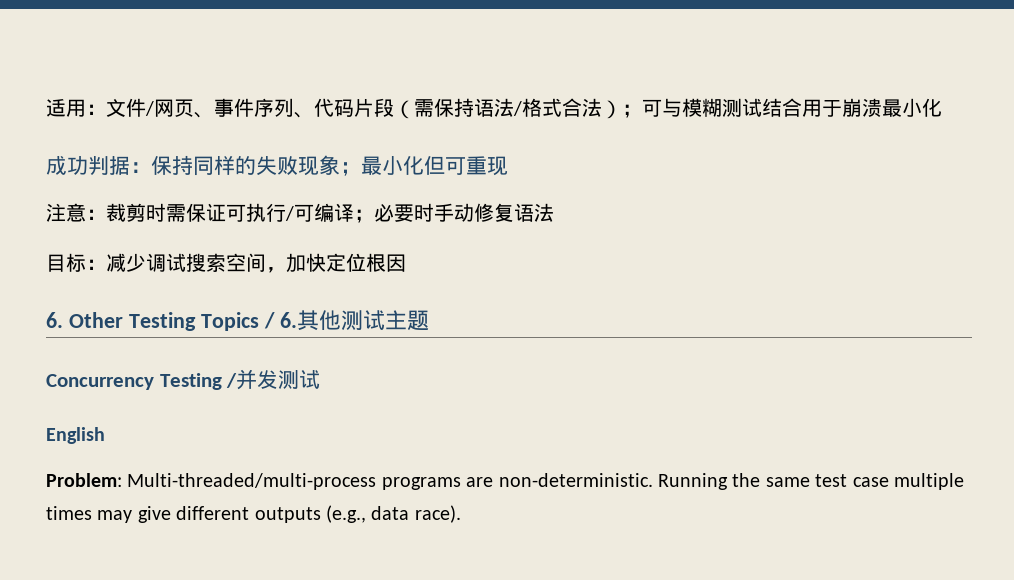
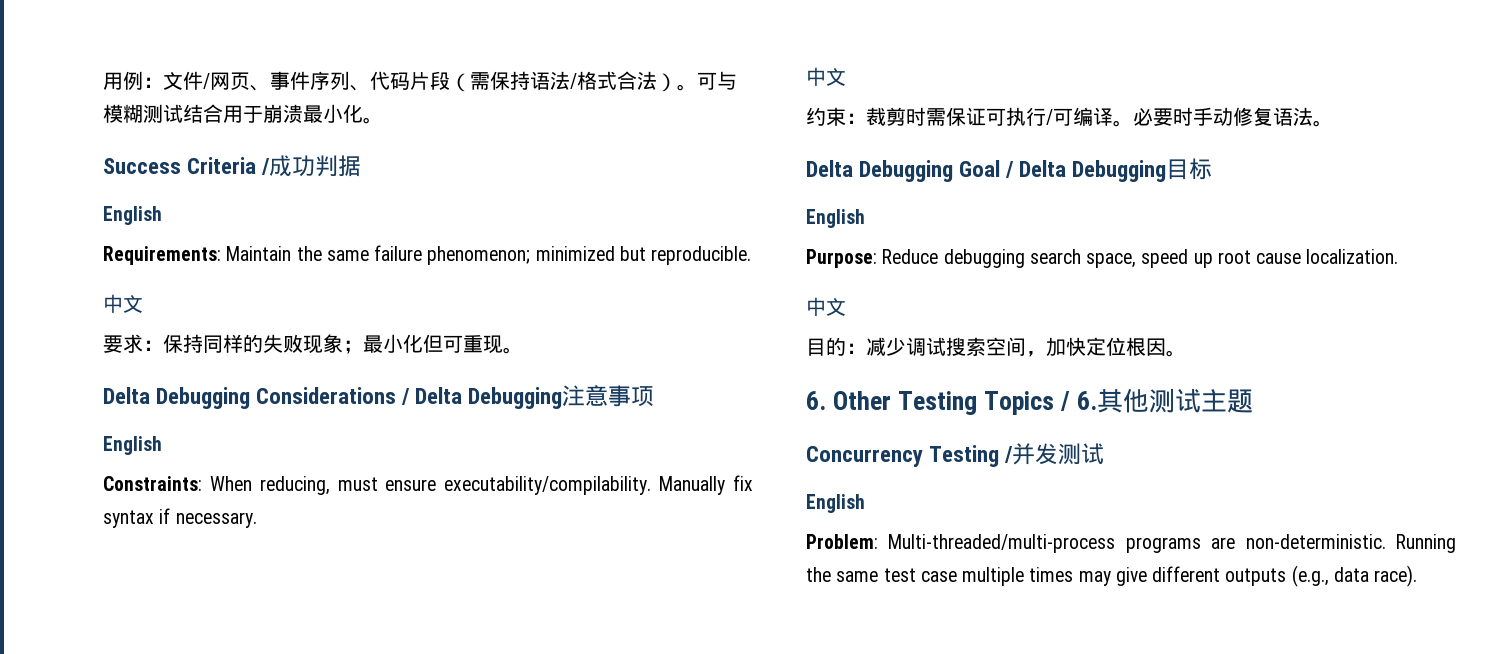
- 适用：文件/网页、事件序列、代码片段（需保持语法/格式合法）；可与模糊测试结合用于崩溃最小化
- 成功判据：保持同样的失败现象；最小化但可重现
- 注意：裁剪时需保证可执行/可编译；必要时手动修复语法
- 目标：减少调试搜索空间，加快定位根因
+ 用例：文件/网页、事件序列、代码片段（需保持语法/格式合法）。可与模糊测试结合用于崩溃最小化。
+ Success Criteria /成功判据
+ English
+ Requirements: Maintain the same failure phenomenon; minimized but reproducible.
+ 中文
+ 要求：保持同样的失败现象；最小化但可重现。
+ Delta Debugging Considerations / Delta Debugging注意事项
+ English
+ Constraints: When reducing, must ensure executability/compilability. Manually fix syntax if necessary.
+ 中文
+ 约束：裁剪时需保证可执行/可编译。必要时手动修复语法。
+ Delta Debugging Goal / Delta Debugging目标
+ English
+ Purpose: Reduce debugging search space, speed up root cause localization.
+ 中文
+ 目的：减少调试搜索空间，加快定位根因。

